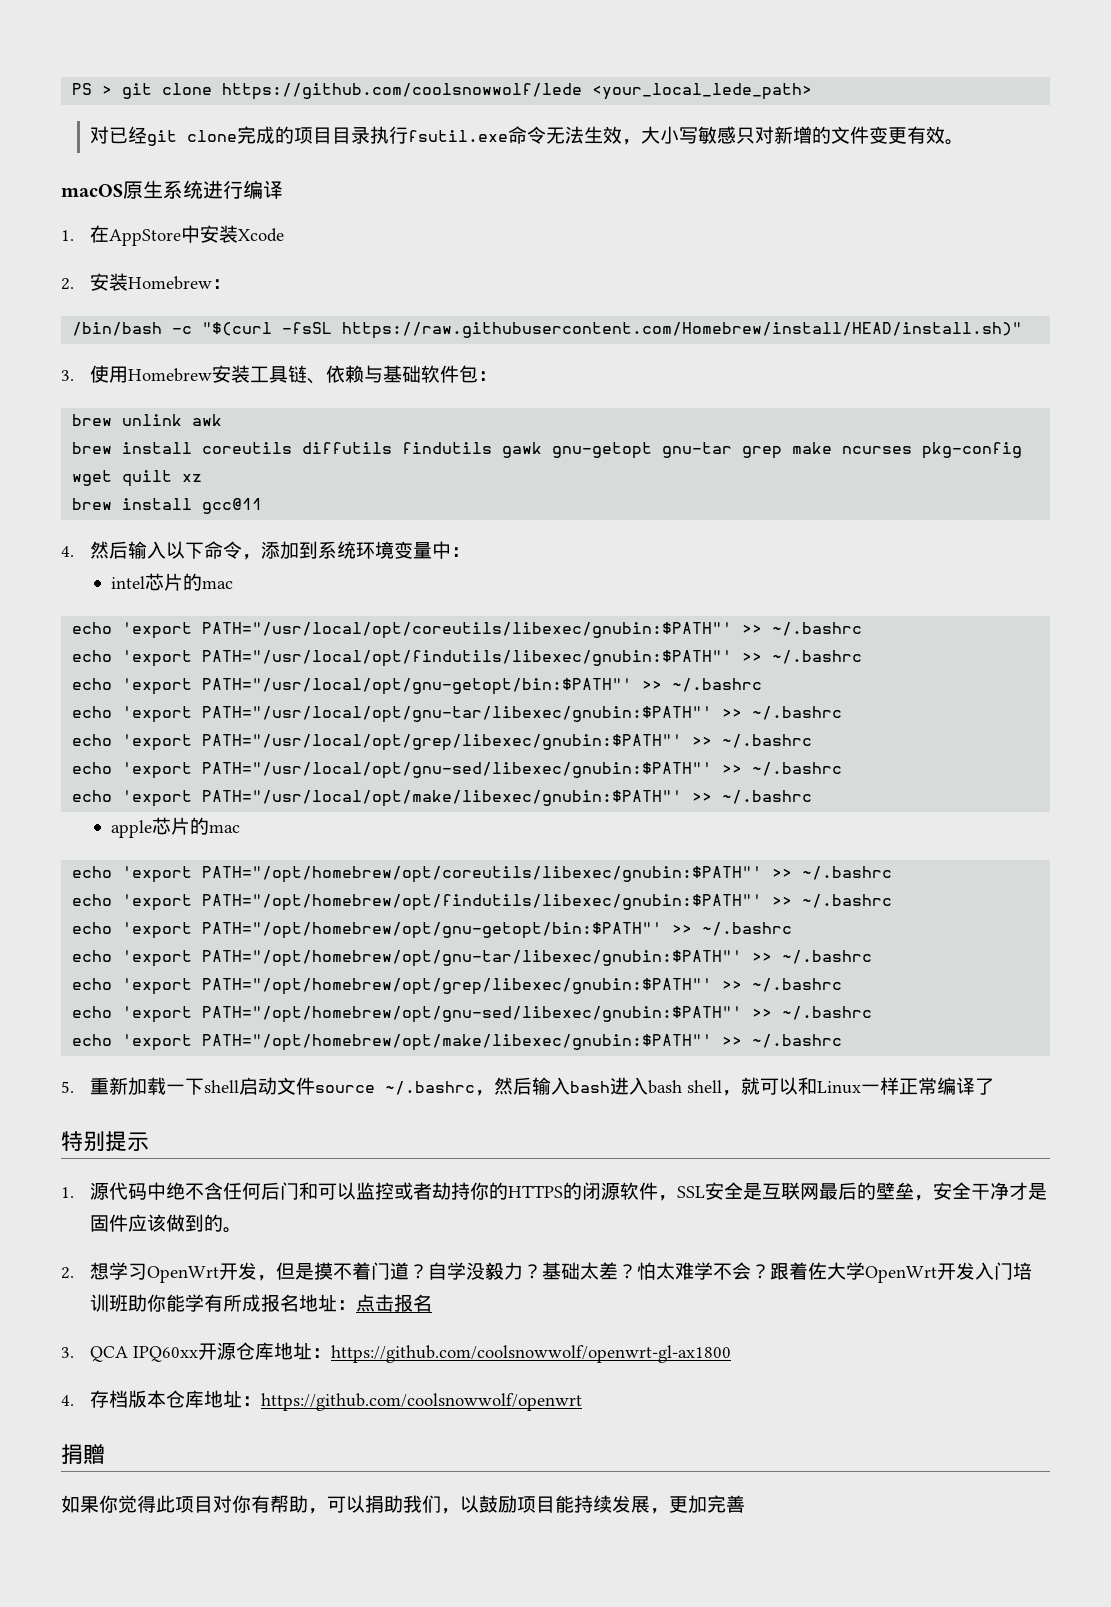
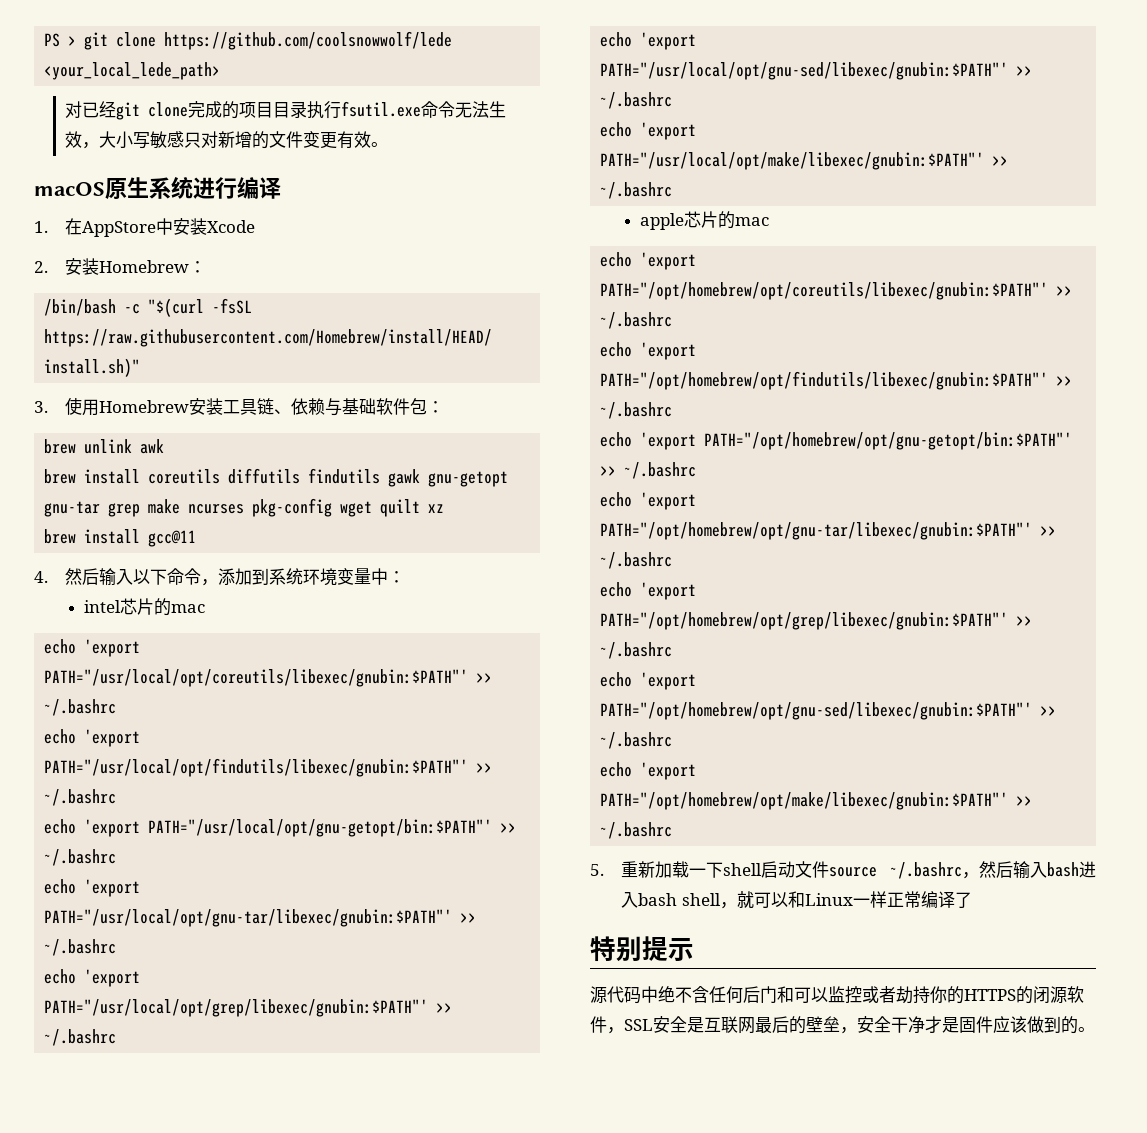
- 1.源代码中绝不含任何后门和可以监控或者劫持你的HTTPS的闭源软件，SSL安全是互联网最后的壁垒，安全干净才是固件应该做到的。
+ 源代码中绝不含任何后门和可以监控或者劫持你的HTTPS的闭源软件，SSL安全是互联网最后的壁垒，安全干净才是固件应该做到的。
- 2.想学习OpenWrt开发，但是摸不着门道？自学没毅力？基础太差？怕太难学不会？跟着佐大学OpenWrt开发入门培训班助你能学有所成报名地址：点击报名
- 3. QCA IPQ60xx开源仓库地址：https://github.com/coolsnowwolf/openwrt-gl-ax1800
- 4.存档版本仓库地址：https://github.com/coolsnowwolf/openwrt
- 捐贈
- 如果你觉得此项目对你有帮助，可以捐助我们，以鼓励项目能持续发展，更加完善

